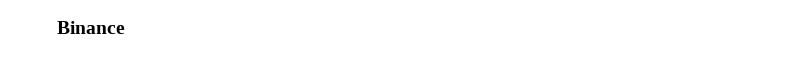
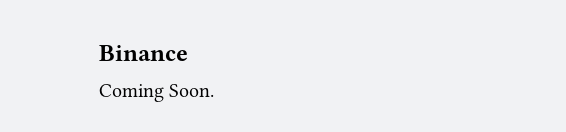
+ Coming Soon.

